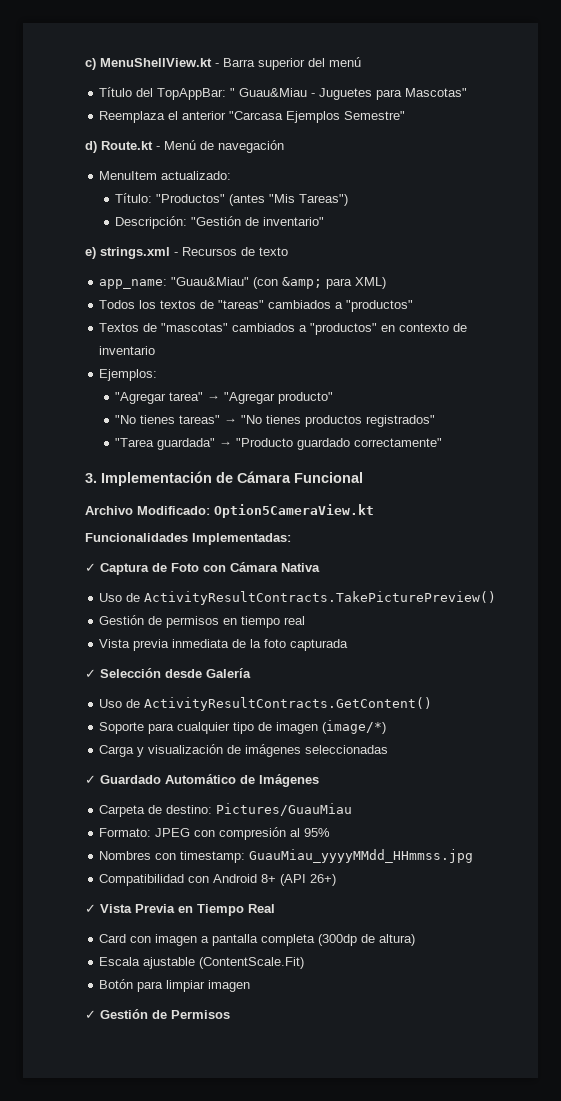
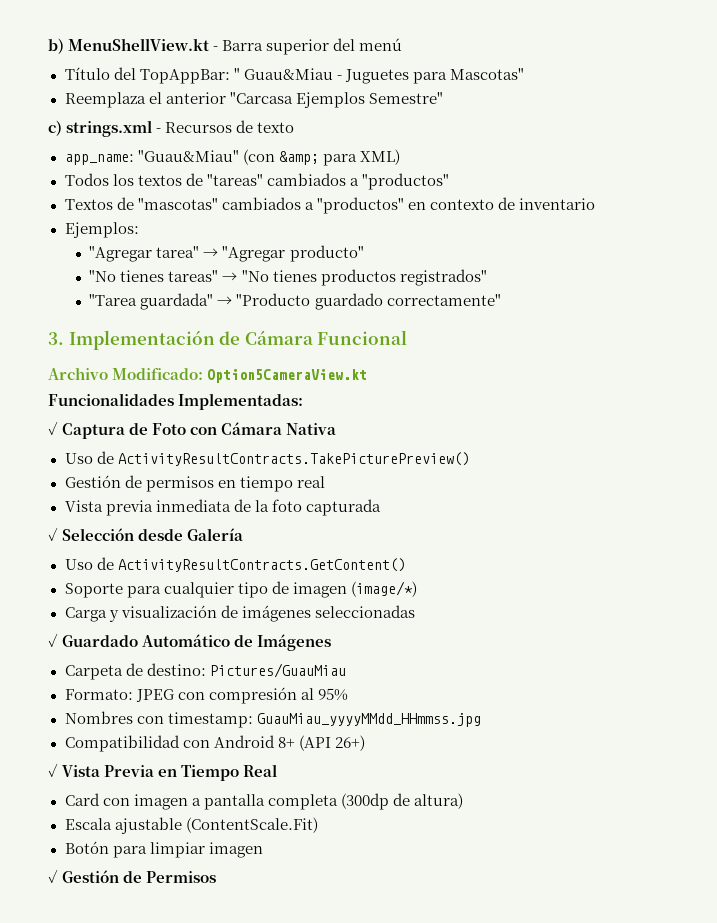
- c) MenuShellView.kt - Barra superior del menú
+ b) MenuShellView.kt - Barra superior del menú
- d) Route.kt - Menú de navegación
- MenuItem actualizado:
- Título: "Productos" (antes "Mis Tareas")
- Descripción: "Gestión de inventario"
- e) strings.xml - Recursos de texto
+ c) strings.xml - Recursos de texto

